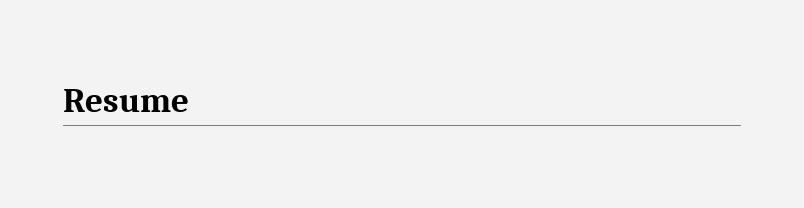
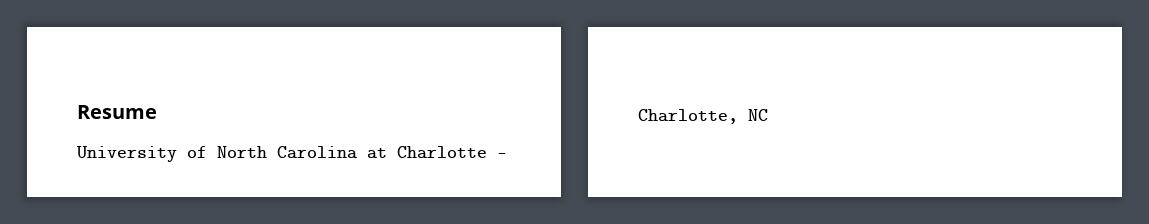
+ University of North Carolina at Charlotte – Charlotte, NC

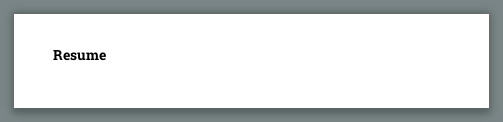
- University of North Carolina at Charlotte – Charlotte, NC

